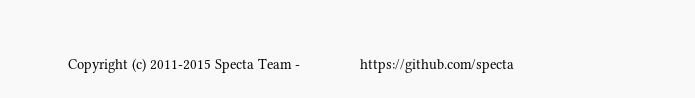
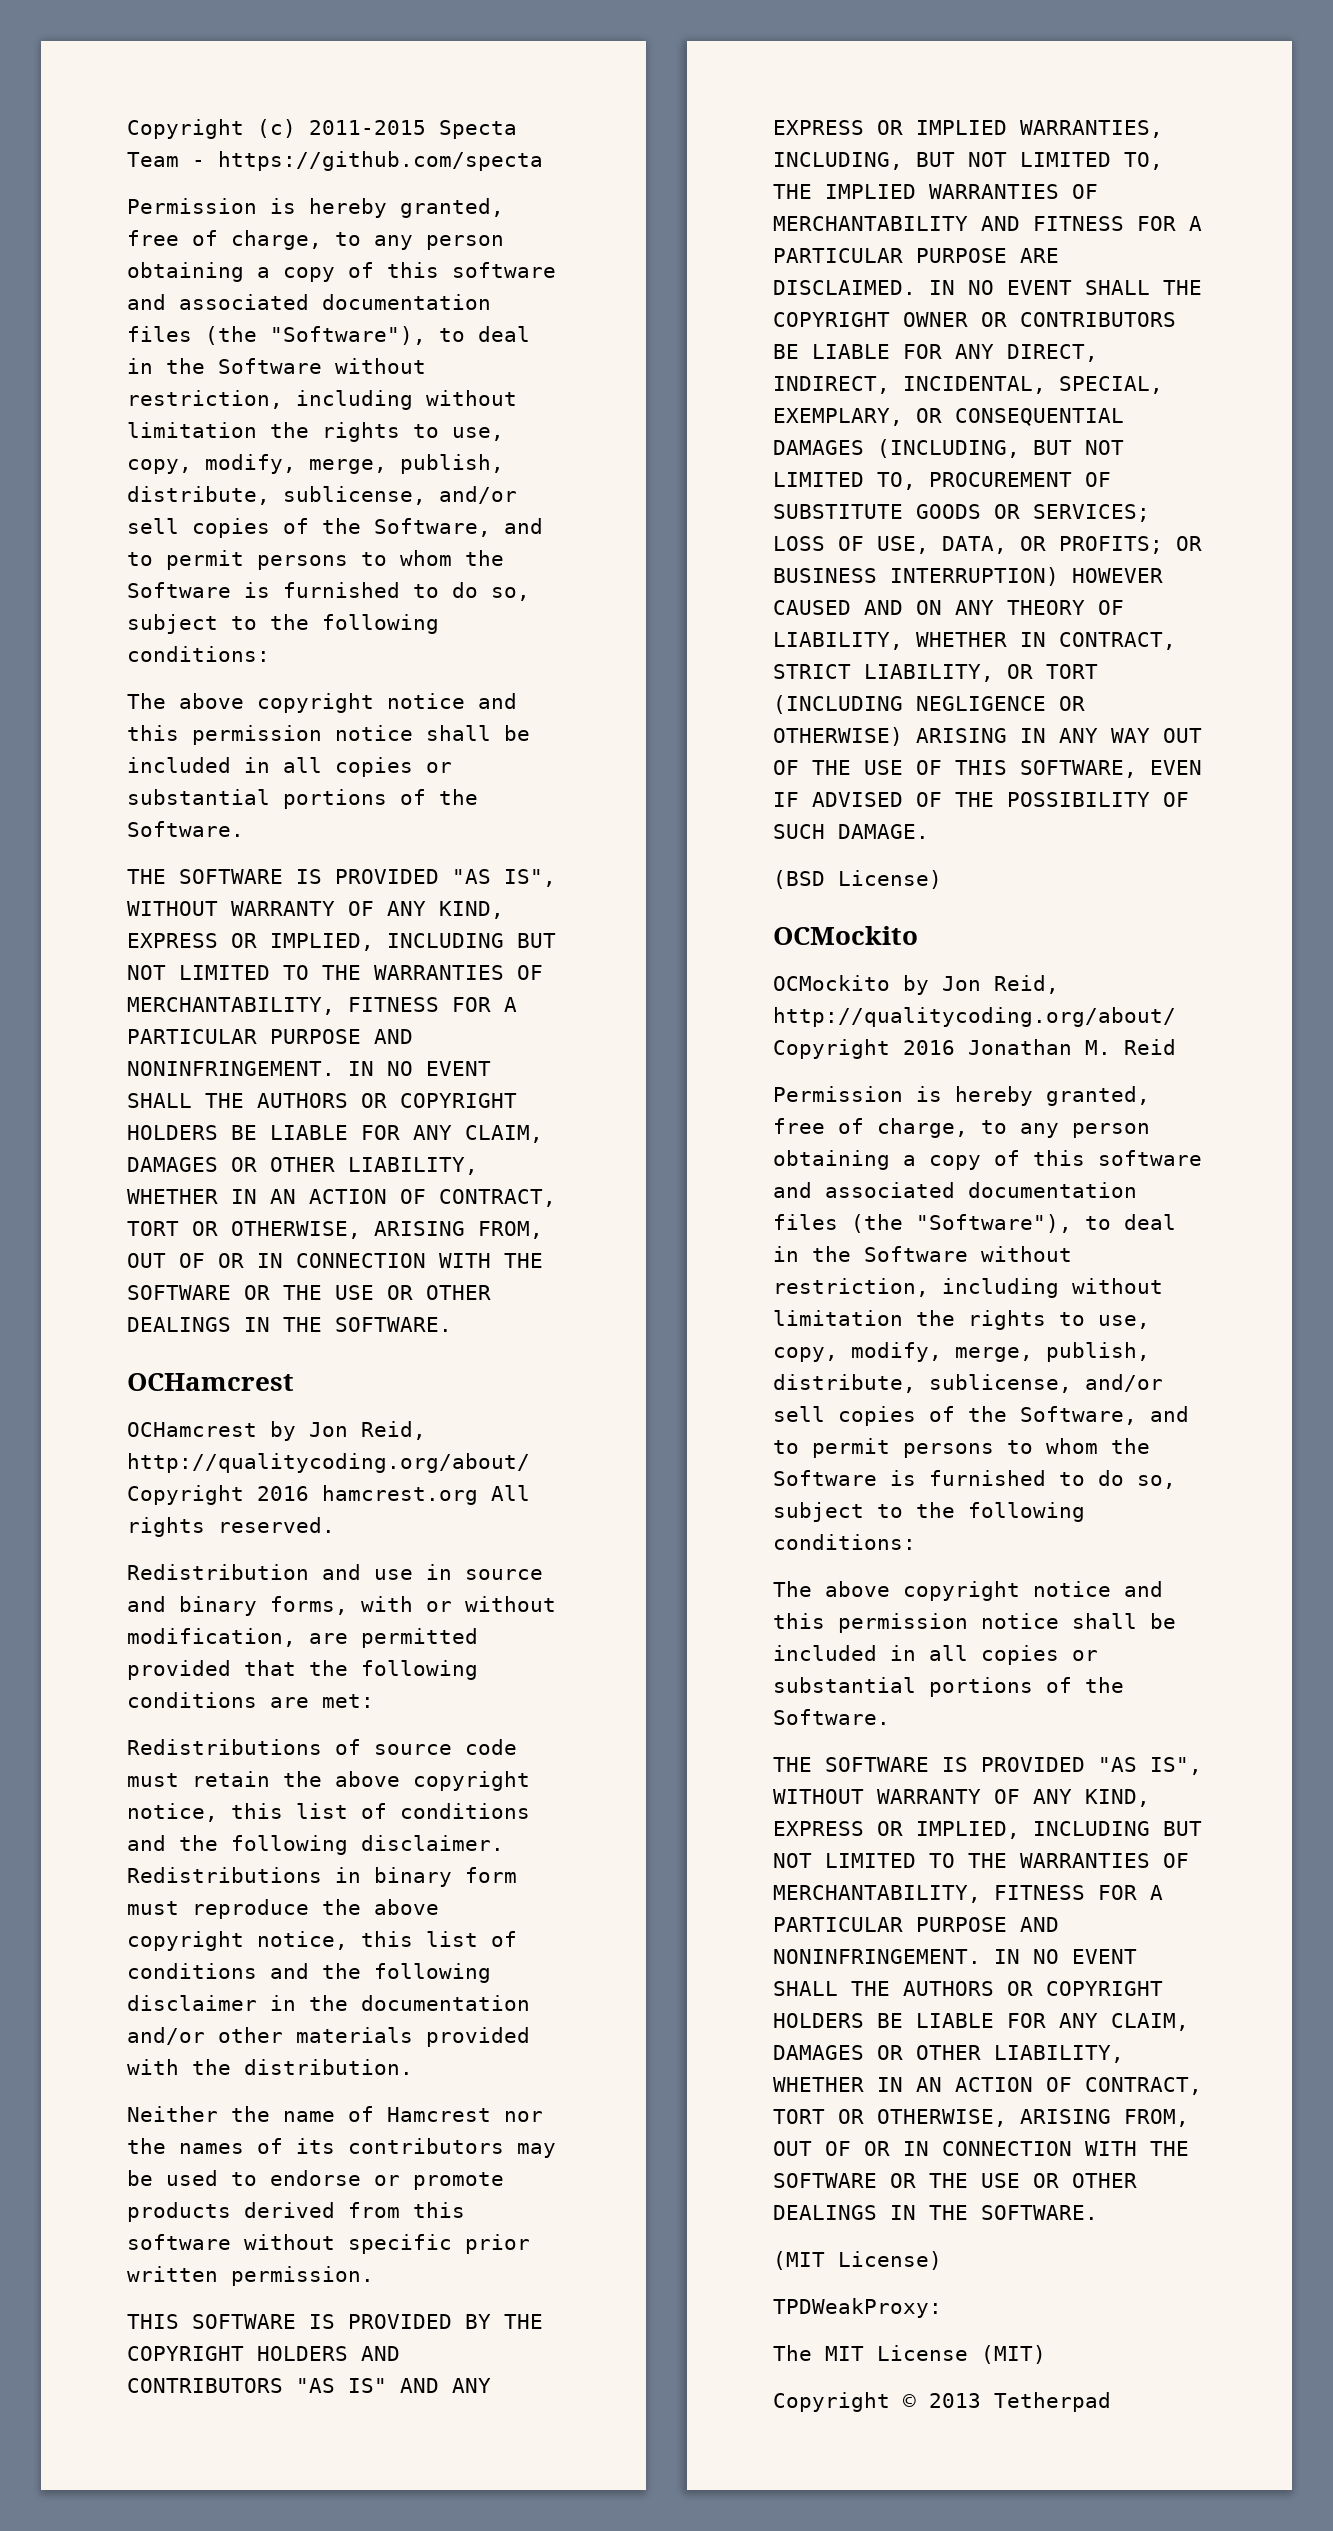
  Copyright (c) 2011-2015 Specta Team - https://github.com/specta
+ Permission is hereby granted, free of charge, to any person obtaining a copy of this software and associated documentation files (the "Software"), to deal in the Software without restriction, including without limitation the rights to use, copy, modify, merge, publish, distribute, sublicense, and/or sell copies of the Software, and to permit persons to whom the Software is furnished to do so, subject to the following conditions:
+ The above copyright notice and this permission notice shall be included in all copies or substantial portions of the Software.
+ THE SOFTWARE IS PROVIDED "AS IS", WITHOUT WARRANTY OF ANY KIND, EXPRESS OR IMPLIED, INCLUDING BUT NOT LIMITED TO THE WARRANTIES OF MERCHANTABILITY, FITNESS FOR A PARTICULAR PURPOSE AND NONINFRINGEMENT. IN NO EVENT SHALL THE AUTHORS OR COPYRIGHT HOLDERS BE LIABLE FOR ANY CLAIM, DAMAGES OR OTHER LIABILITY, WHETHER IN AN ACTION OF CONTRACT, TORT OR OTHERWISE, ARISING FROM, OUT OF OR IN CONNECTION WITH THE SOFTWARE OR THE USE OR OTHER DEALINGS IN THE SOFTWARE.
+ OCHamcrest
+ OCHamcrest by Jon Reid, http://qualitycoding.org/about/ Copyright 2016 hamcrest.org All rights reserved.
+ Redistribution and use in source and binary forms, with or without modification, are permitted provided that the following conditions are met:
+ Redistributions of source code must retain the above copyright notice, this list of conditions and the following disclaimer. Redistributions in binary form must reproduce the above copyright notice, this list of conditions and the following disclaimer in the documentation and/or other materials provided with the distribution.
+ Neither the name of Hamcrest nor the names of its contributors may be used to endorse or promote products derived from this software without specific prior written permission.
+ THIS SOFTWARE IS PROVIDED BY THE COPYRIGHT HOLDERS AND CONTRIBUTORS "AS IS" AND ANY EXPRESS OR IMPLIED WARRANTIES, INCLUDING, BUT NOT LIMITED TO, THE IMPLIED WARRANTIES OF MERCHANTABILITY AND FITNESS FOR A PARTICULAR PURPOSE ARE DISCLAIMED. IN NO EVENT SHALL THE COPYRIGHT OWNER OR CONTRIBUTORS BE LIABLE FOR ANY DIRECT, INDIRECT, INCIDENTAL, SPECIAL, EXEMPLARY, OR CONSEQUENTIAL DAMAGES (INCLUDING, BUT NOT LIMITED TO, PROCUREMENT OF SUBSTITUTE GOODS OR SERVICES; LOSS OF USE, DATA, OR PROFITS; OR BUSINESS INTERRUPTION) HOWEVER CAUSED AND ON ANY THEORY OF LIABILITY, WHETHER IN CONTRACT, STRICT LIABILITY, OR TORT (INCLUDING NEGLIGENCE OR OTHERWISE) ARISING IN ANY WAY OUT OF THE USE OF THIS SOFTWARE, EVEN IF ADVISED OF THE POSSIBILITY OF SUCH DAMAGE.
+ (BSD License)
+ OCMockito
+ OCMockito by Jon Reid, http://qualitycoding.org/about/ Copyright 2016 Jonathan M. Reid
+ Permission is hereby granted, free of charge, to any person obtaining a copy of this software and associated documentation files (the "Software"), to deal in the Software without restriction, including without limitation the rights to use, copy, modify, merge, publish, distribute, sublicense, and/or sell copies of the Software, and to permit persons to whom the Software is furnished to do so, subject to the following conditions:
+ The above copyright notice and this permission notice shall be included in all copies or substantial portions of the Software.
+ THE SOFTWARE IS PROVIDED "AS IS", WITHOUT WARRANTY OF ANY KIND, EXPRESS OR IMPLIED, INCLUDING BUT NOT LIMITED TO THE WARRANTIES OF MERCHANTABILITY, FITNESS FOR A PARTICULAR PURPOSE AND NONINFRINGEMENT. IN NO EVENT SHALL THE AUTHORS OR COPYRIGHT HOLDERS BE LIABLE FOR ANY CLAIM, DAMAGES OR OTHER LIABILITY, WHETHER IN AN ACTION OF CONTRACT, TORT OR OTHERWISE, ARISING FROM, OUT OF OR IN CONNECTION WITH THE SOFTWARE OR THE USE OR OTHER DEALINGS IN THE SOFTWARE.
+ (MIT License)
+ TPDWeakProxy:
+ The MIT License (MIT)
+ Copyright © 2013 Tetherpad

